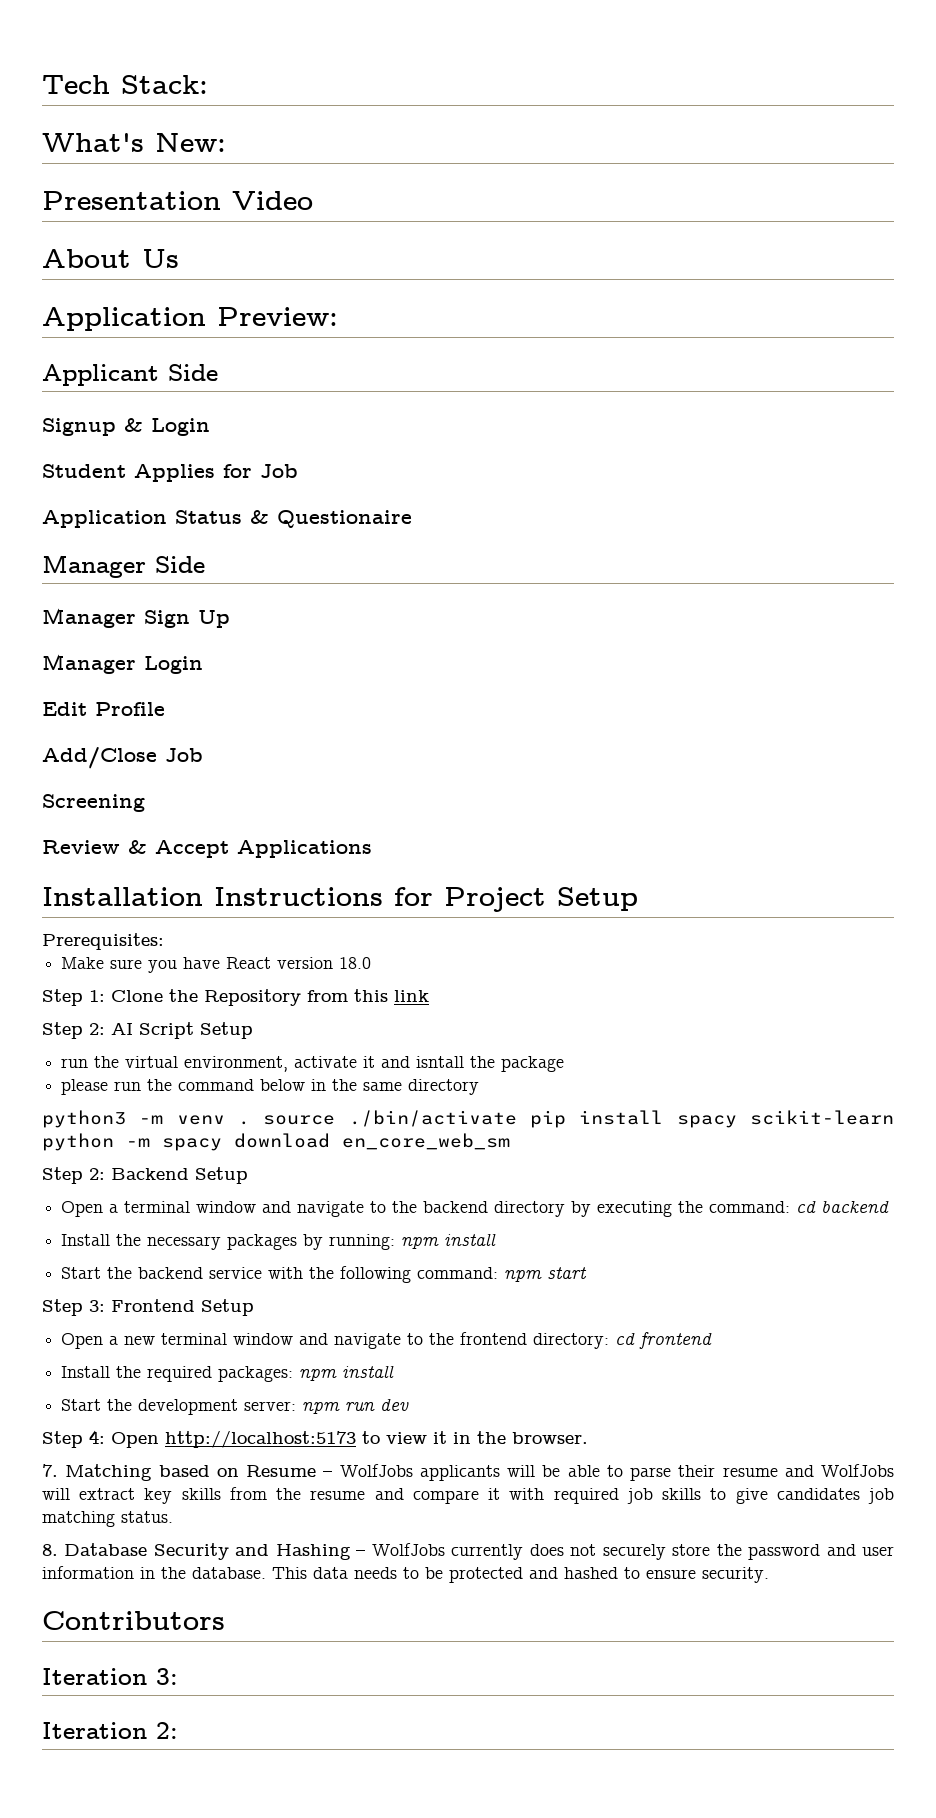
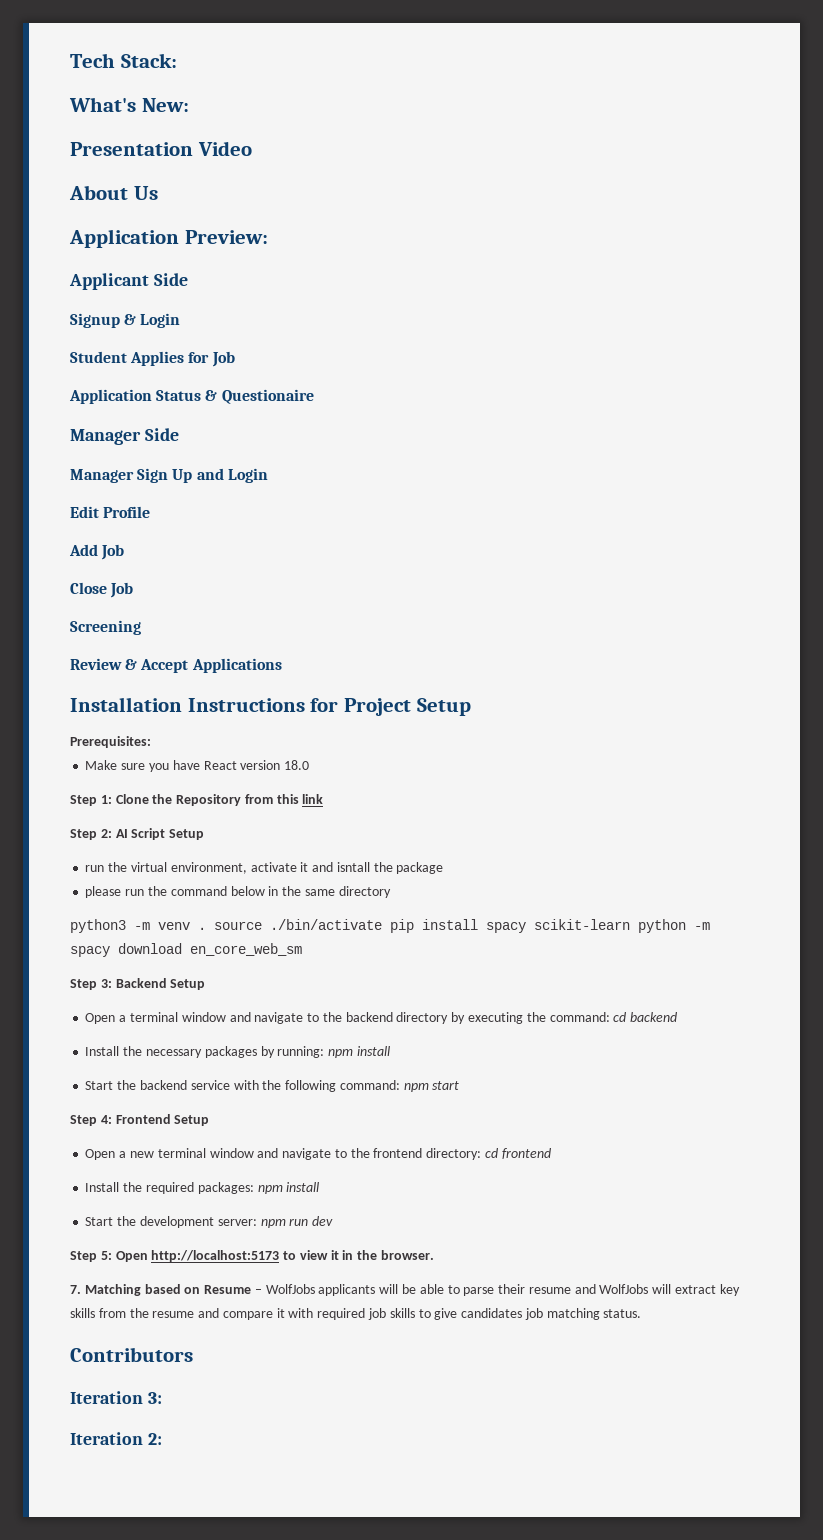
- Manager Sign Up
- Manager Login
+ Manager Sign Up and Login
- Add/Close Job
+ Add Job
+ Close Job
- Step 2: Backend Setup
+ Step 3: Backend Setup
- Step 3: Frontend Setup
+ Step 4: Frontend Setup
- Step 4: Open http://localhost:5173 to view it in the browser.
+ Step 5: Open http://localhost:5173 to view it in the browser.
- 8. Database Security and Hashing – WolfJobs currently does not securely store the password and user information in the database. This data needs to be protected and hashed to ensure security.

